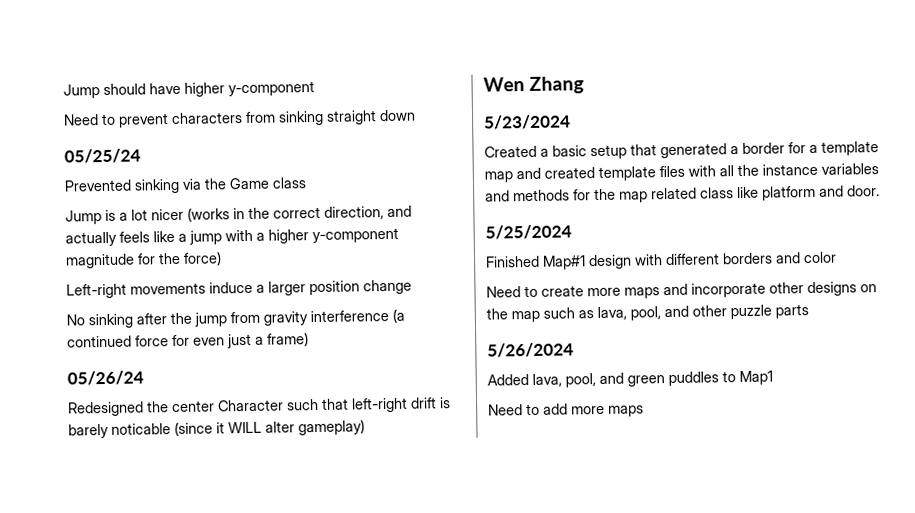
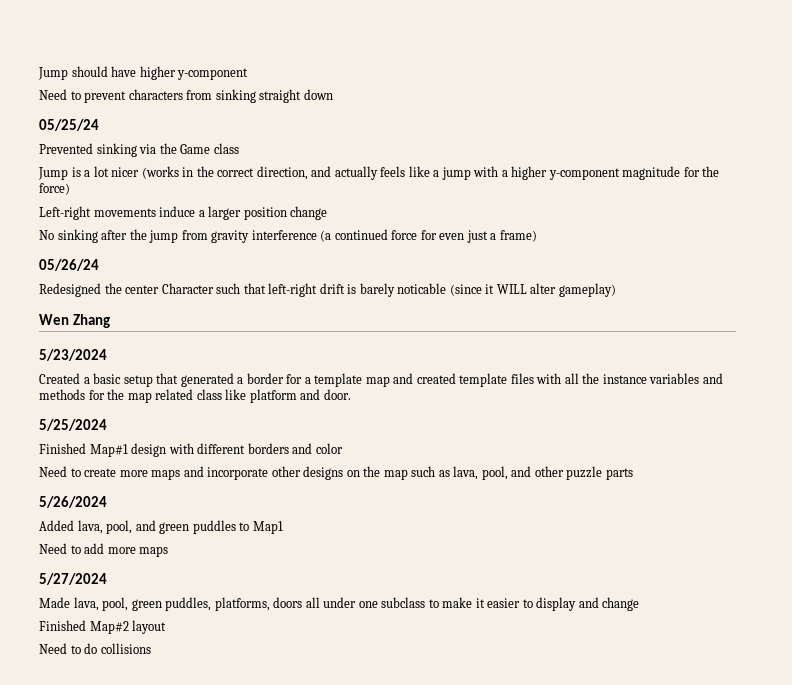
+ 5/27/2024
+ Made lava, pool, green puddles, platforms, doors all under one subclass to make it easier to display and change
+ Finished Map#2 layout
+ Need to do collisions

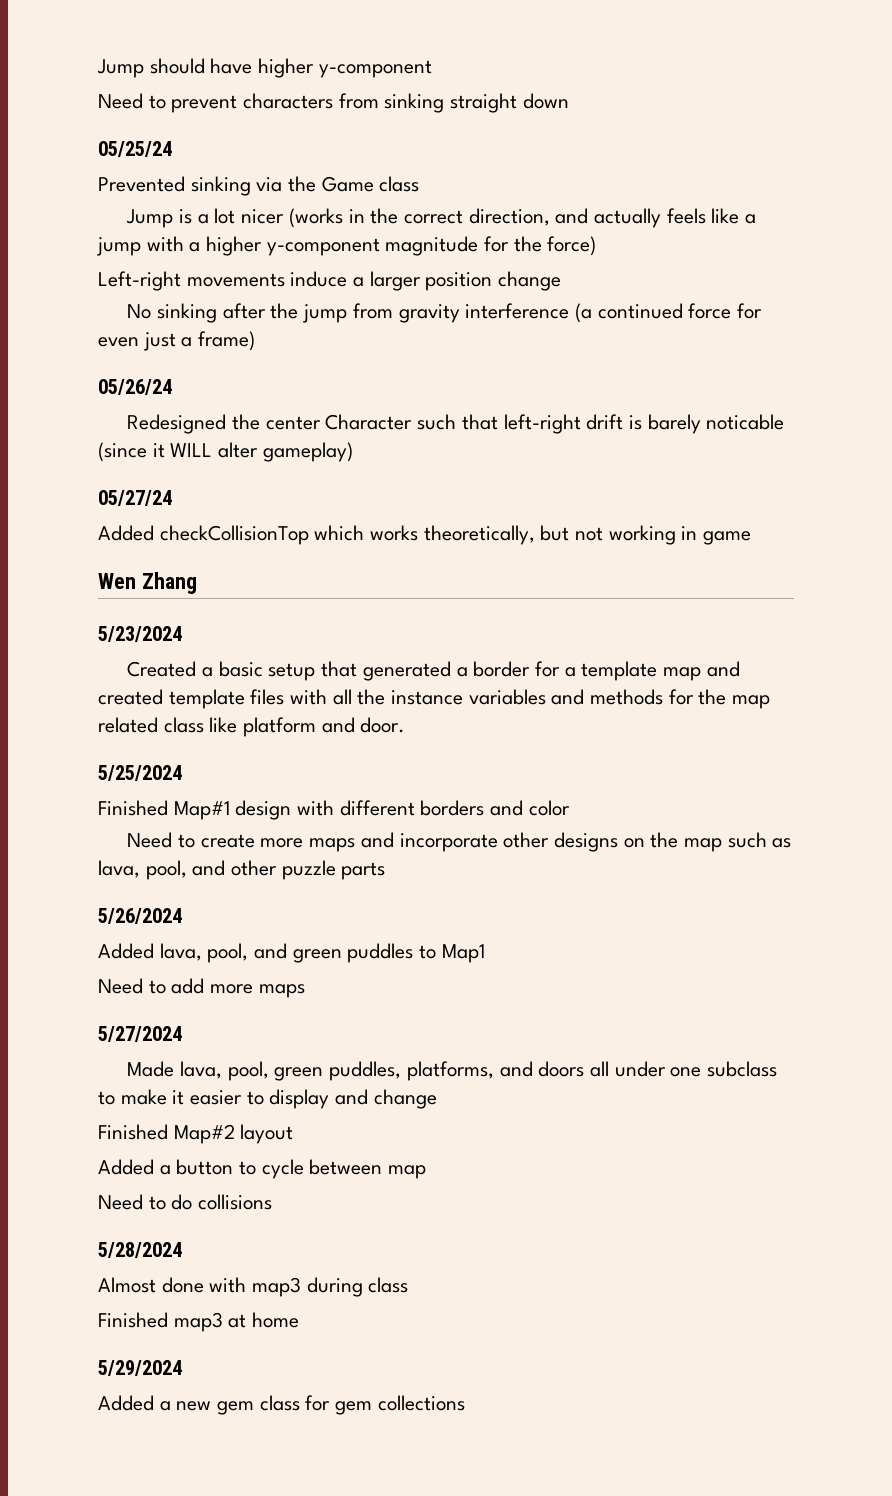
+ 05/27/24
+ Added checkCollisionTop which works theoretically, but not working in game
- Made lava, pool, green puddles, platforms, doors all under one subclass to make it easier to display and change
+ Made lava, pool, green puddles, platforms, and doors all under one subclass to make it easier to display and change
+ Added a button to cycle between map
  Need to do collisions
+ 5/28/2024
+ Almost done with map3 during class
+ Finished map3 at home
+ 5/29/2024
+ Added a new gem class for gem collections

